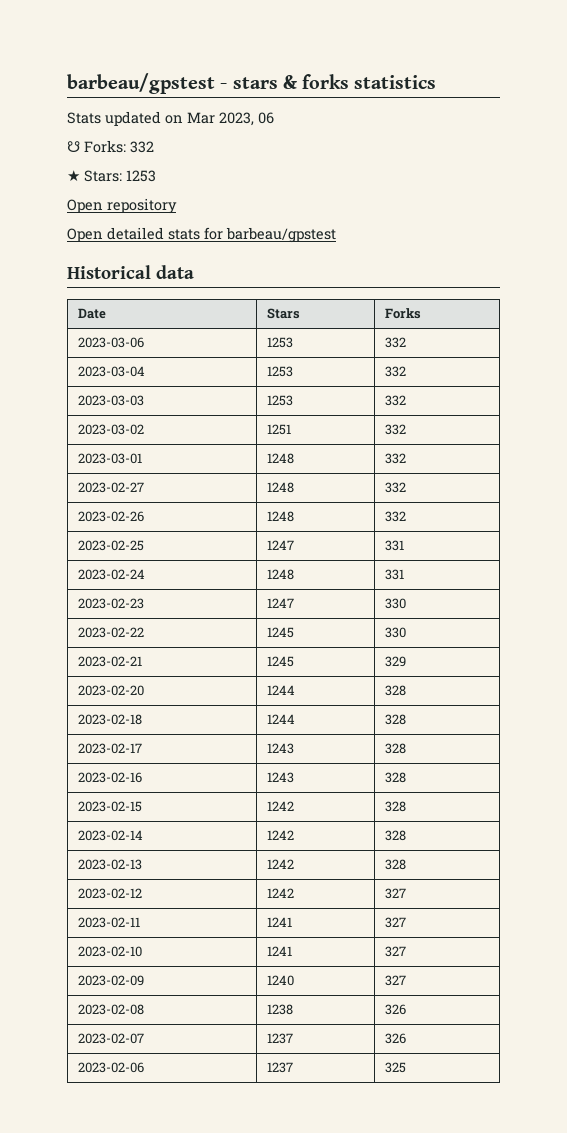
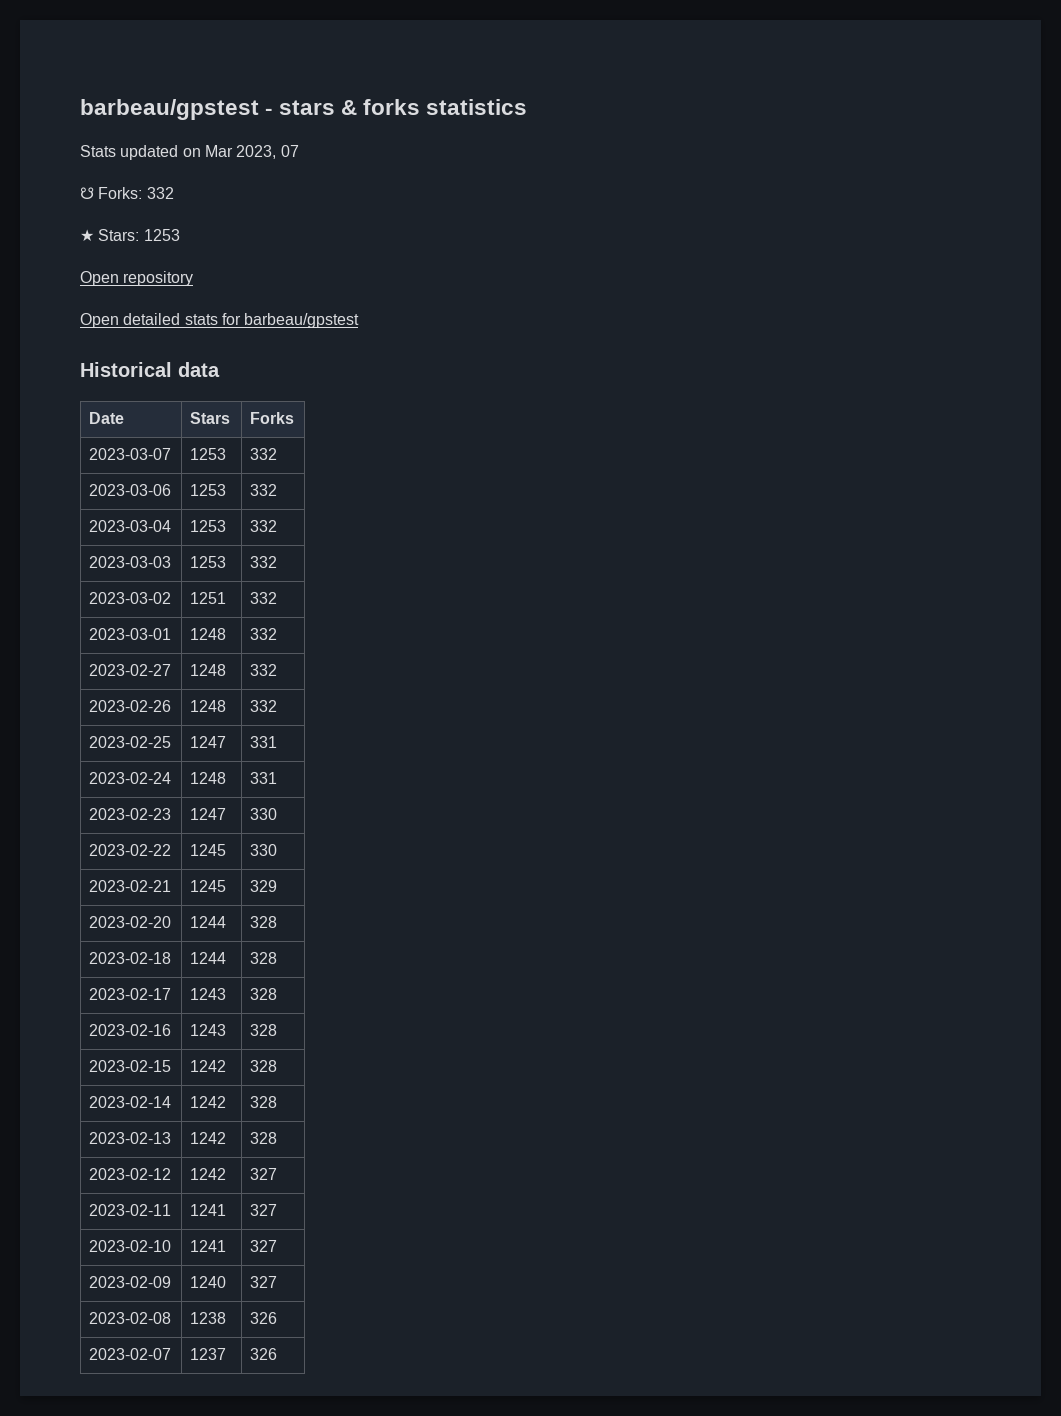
- Stats updated on Mar 2023, 06
+ Stats updated on Mar 2023, 07
+ 2023-03-07 | 1253 | 332
- 2023-02-06 | 1237 | 325

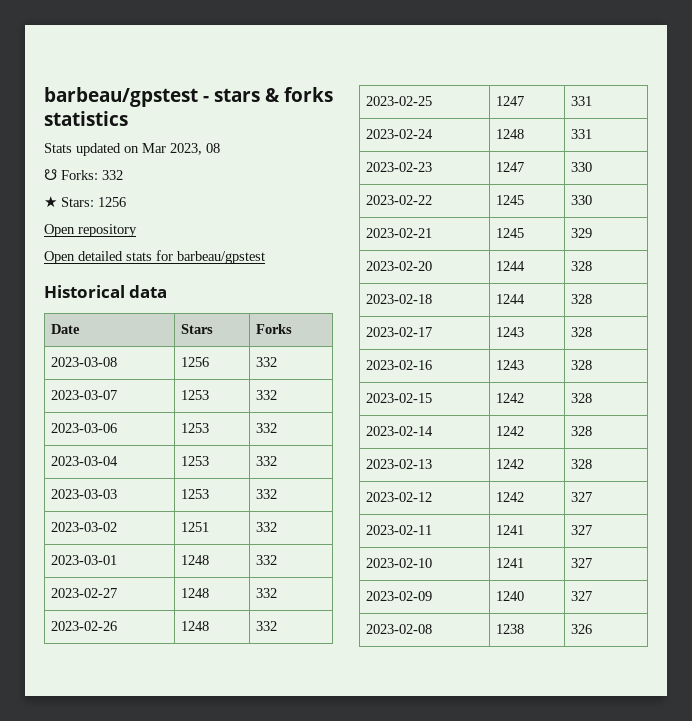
- Stats updated on Mar 2023, 07
+ Stats updated on Mar 2023, 08
- ★ Stars: 1253
+ ★ Stars: 1256
+ 2023-03-08 | 1256 | 332
- 2023-02-07 | 1237 | 326

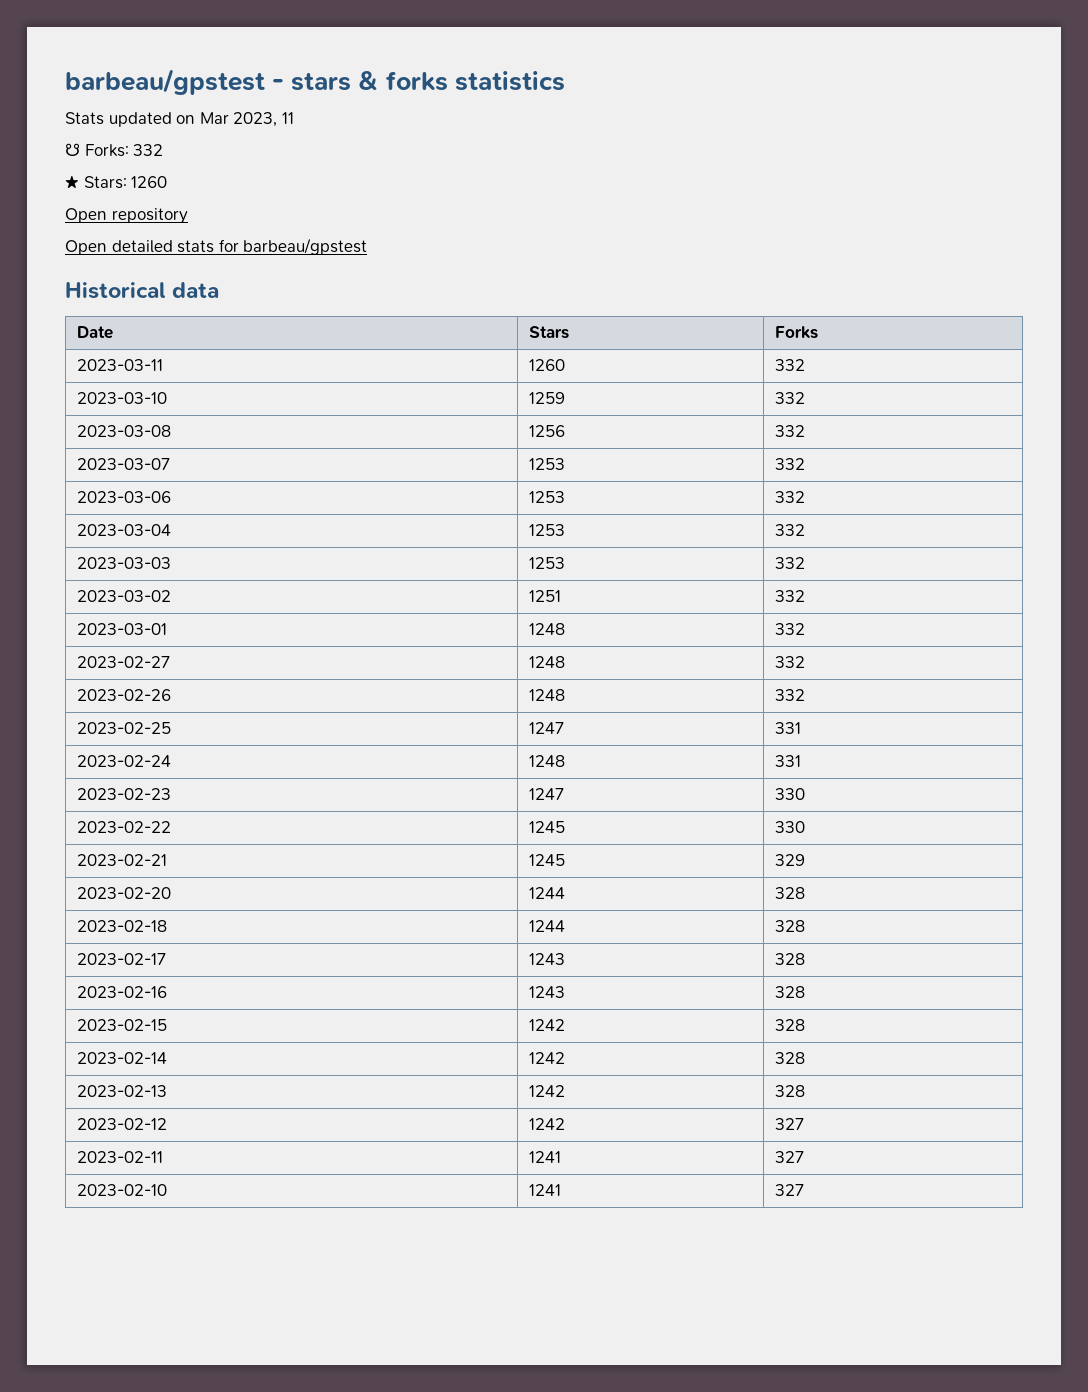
- Stats updated on Mar 2023, 08
+ Stats updated on Mar 2023, 11
- ★ Stars: 1256
+ ★ Stars: 1260
+ 2023-03-11 | 1260 | 332
+ 2023-03-10 | 1259 | 332
- 2023-02-09 | 1240 | 327
- 2023-02-08 | 1238 | 326

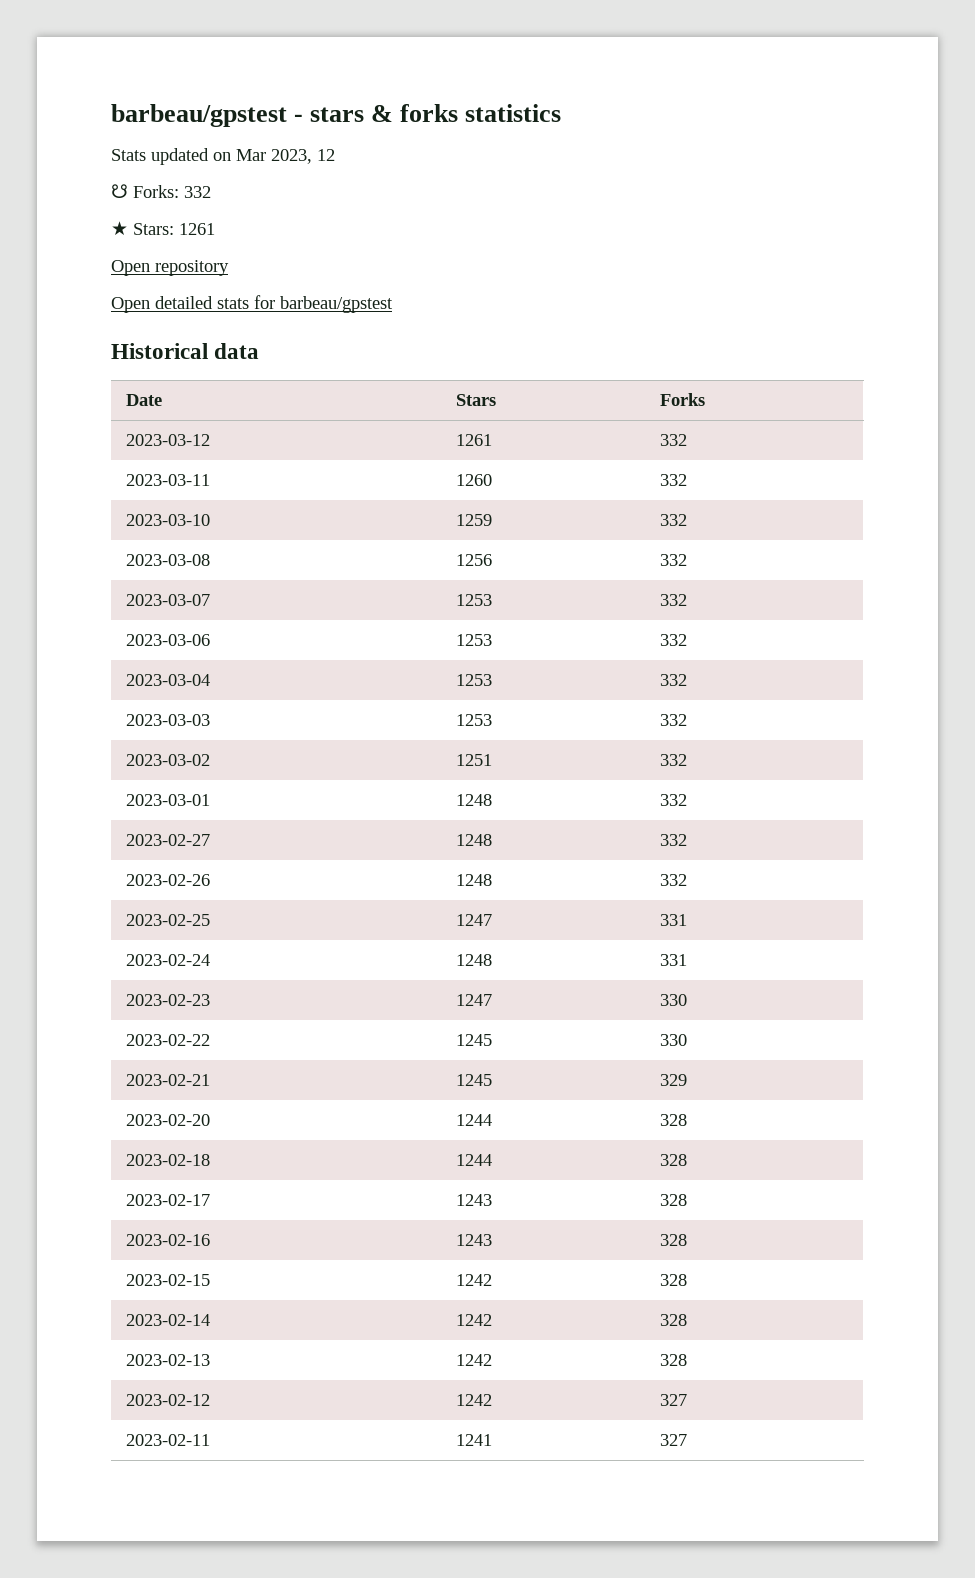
- Stats updated on Mar 2023, 11
+ Stats updated on Mar 2023, 12
- ★ Stars: 1260
+ ★ Stars: 1261
+ 2023-03-12 | 1261 | 332
- 2023-02-10 | 1241 | 327

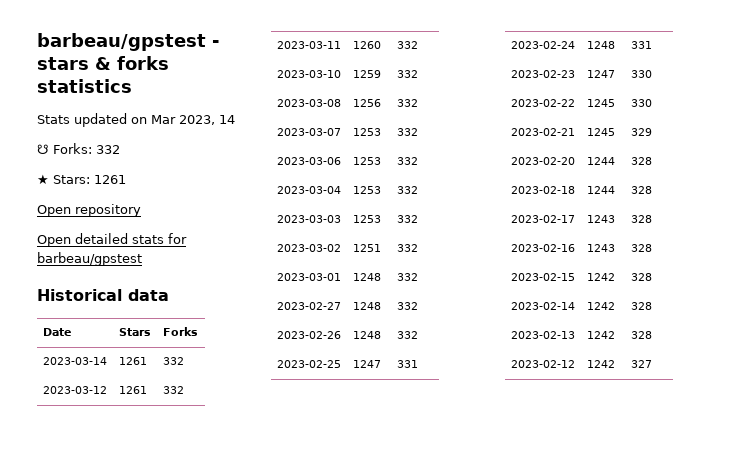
- Stats updated on Mar 2023, 12
+ Stats updated on Mar 2023, 14
+ 2023-03-14 | 1261 | 332
- 2023-02-11 | 1241 | 327

